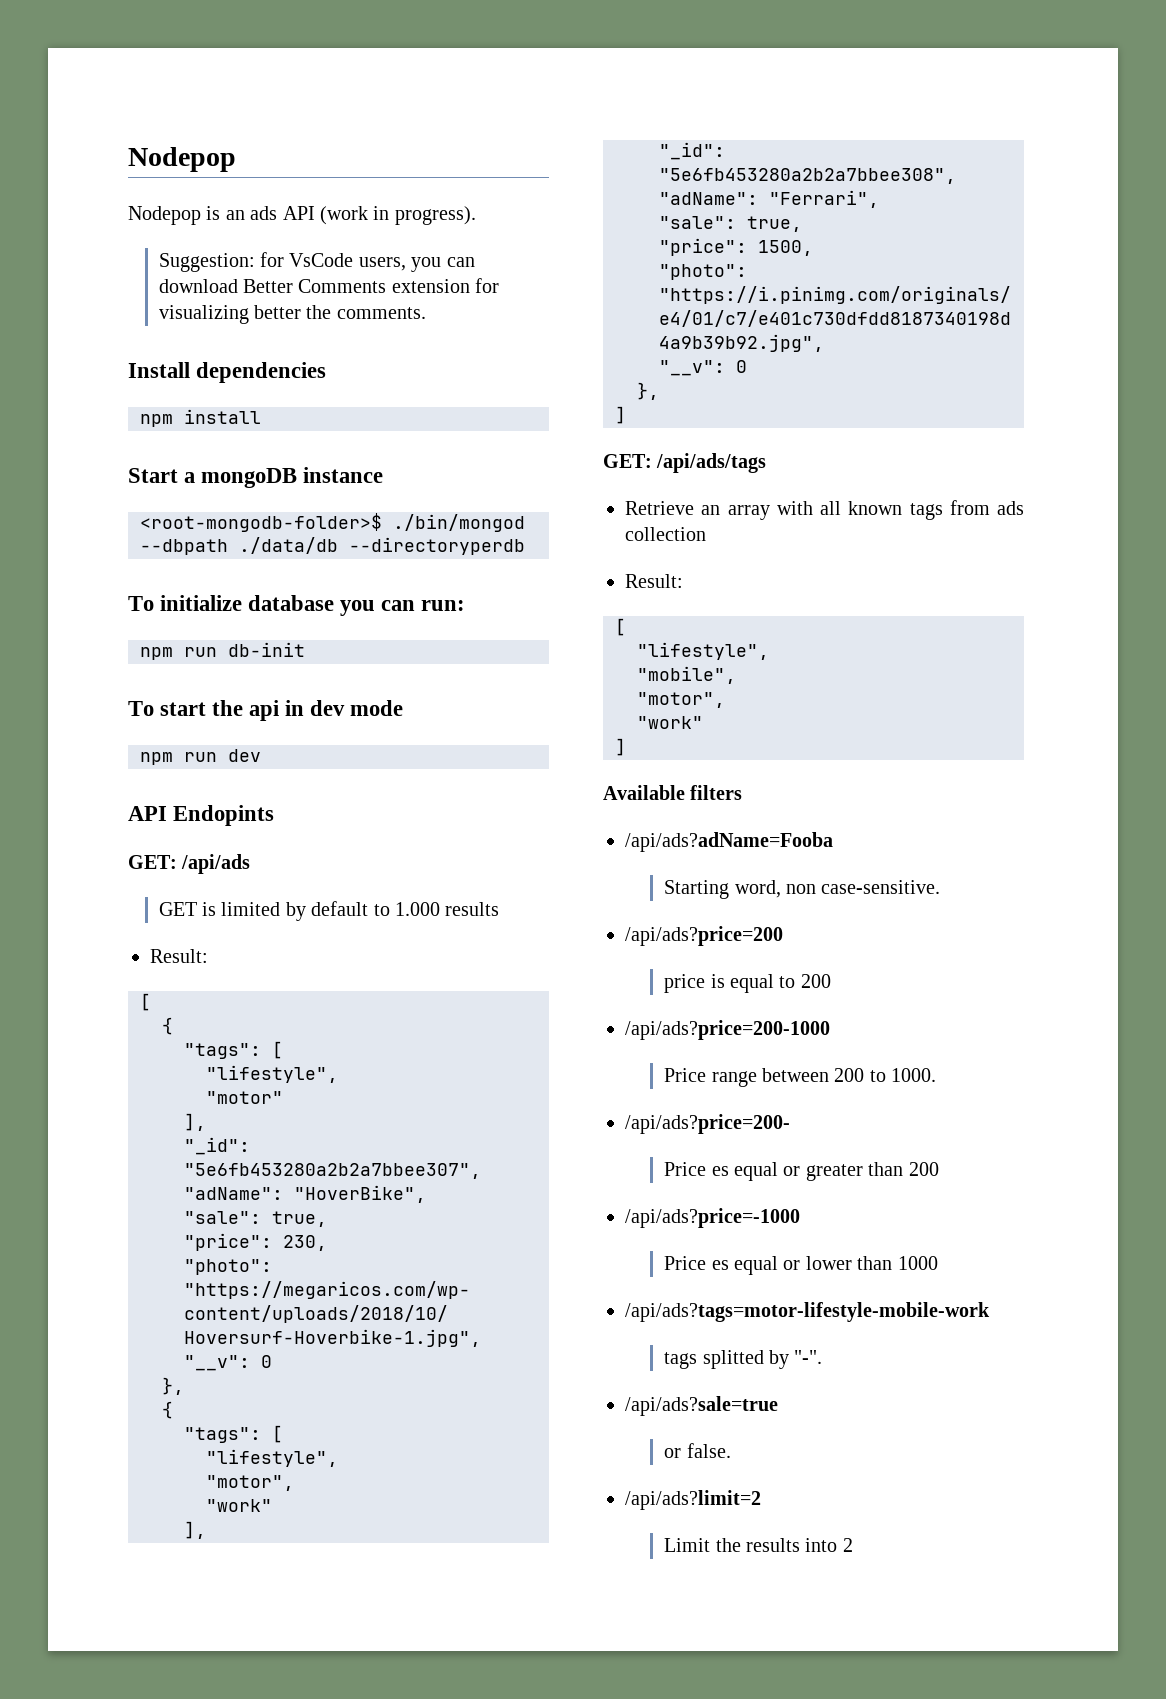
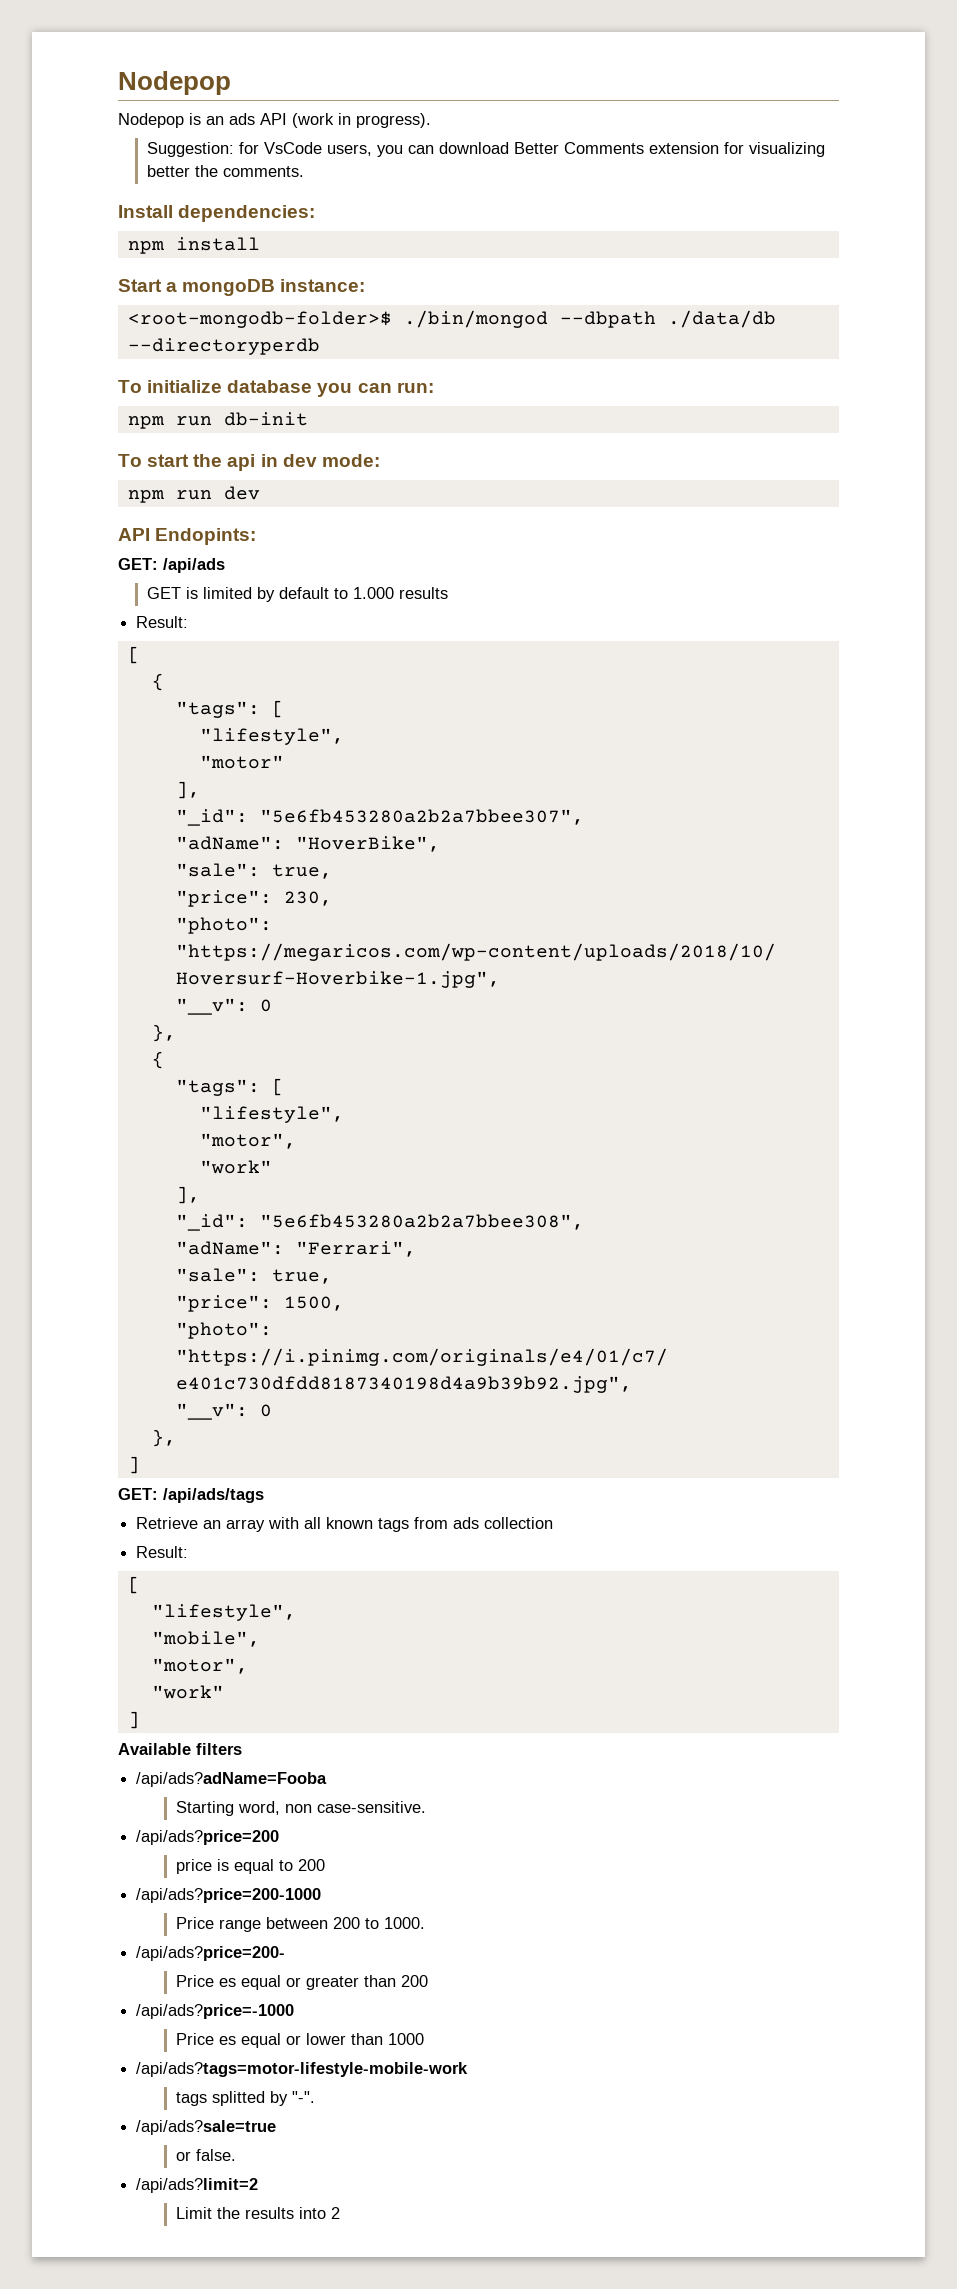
- Install dependencies
+ Install dependencies:
- Start a mongoDB instance
+ Start a mongoDB instance:
- To start the api in dev mode
+ To start the api in dev mode:
- API Endopints
+ API Endopints:

